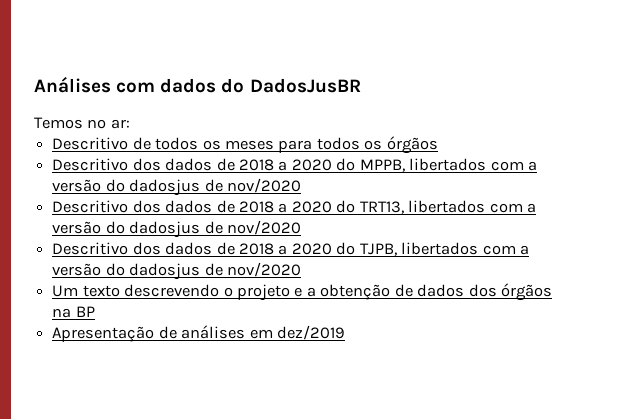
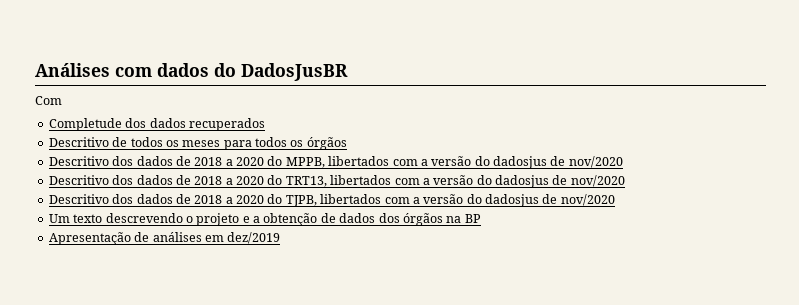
- Temos no ar:
+ Com
+ Completude dos dados recuperados

